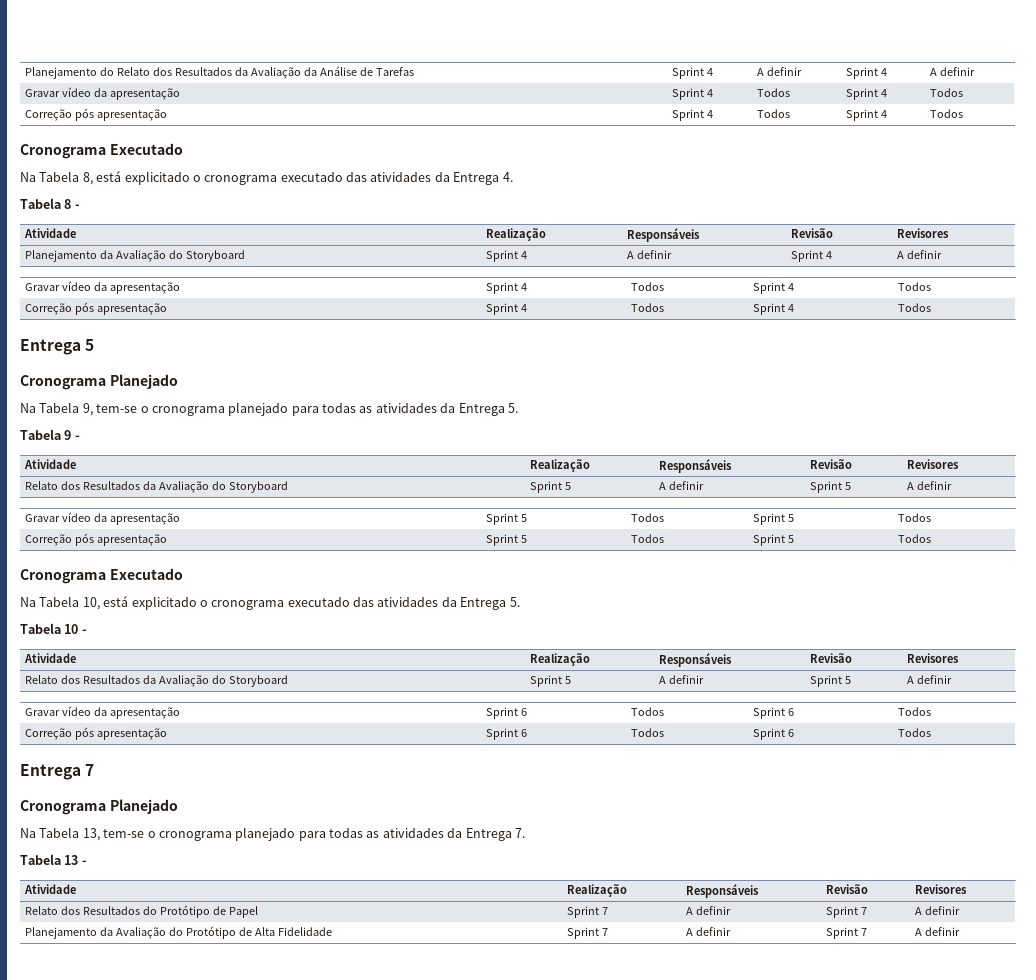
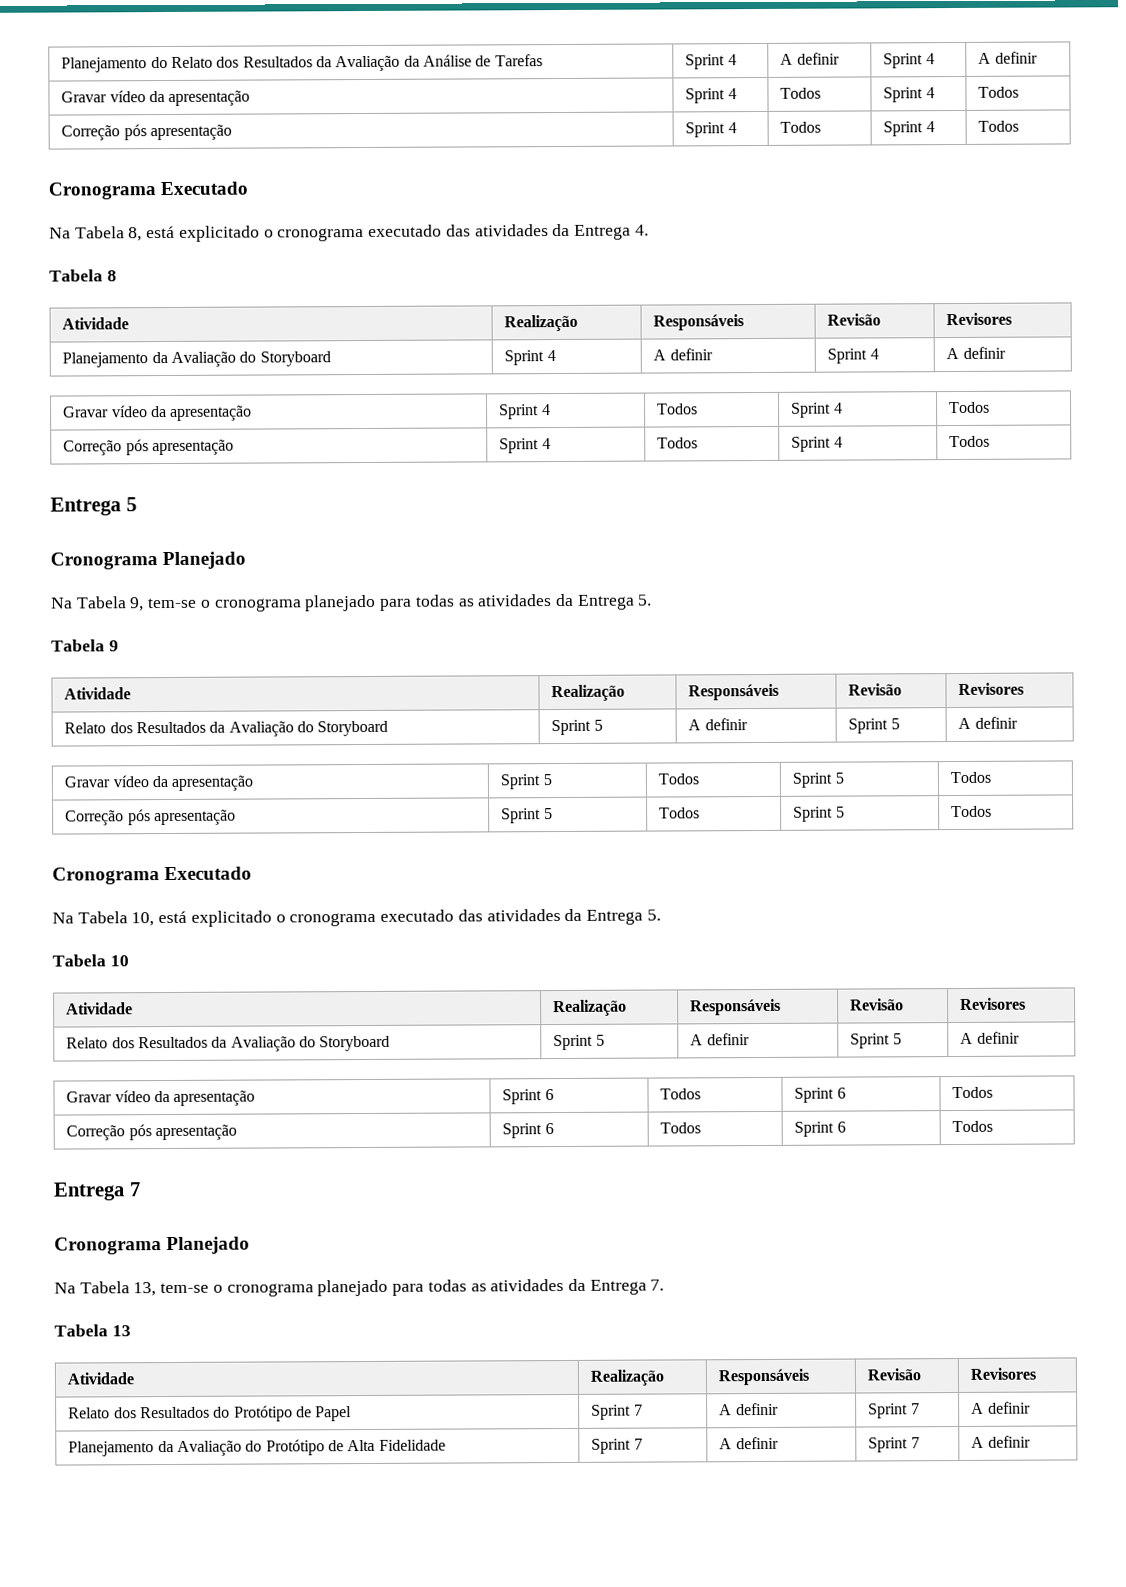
- Tabela 8 -
+ Tabela 8
- Tabela 9 -
+ Tabela 9
- Tabela 10 -
+ Tabela 10
- Tabela 13 -
+ Tabela 13

